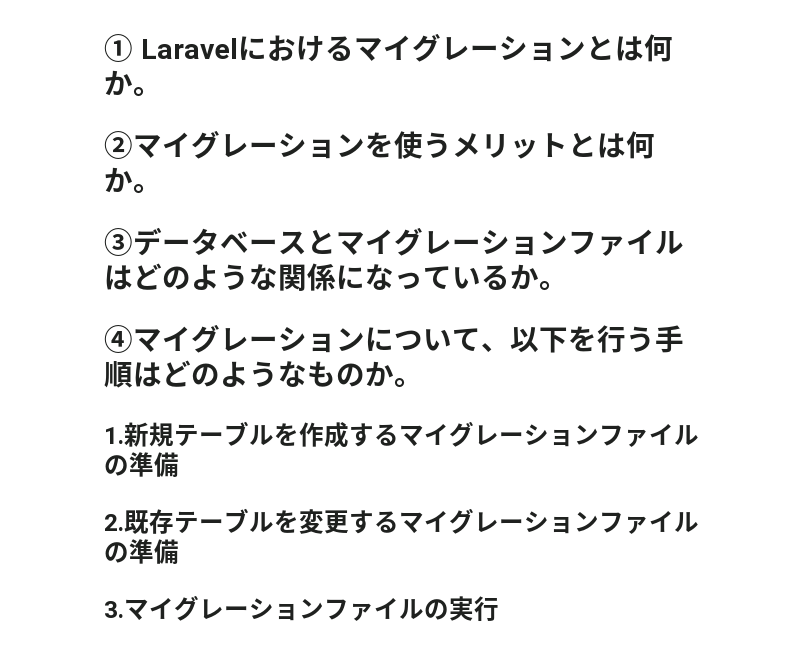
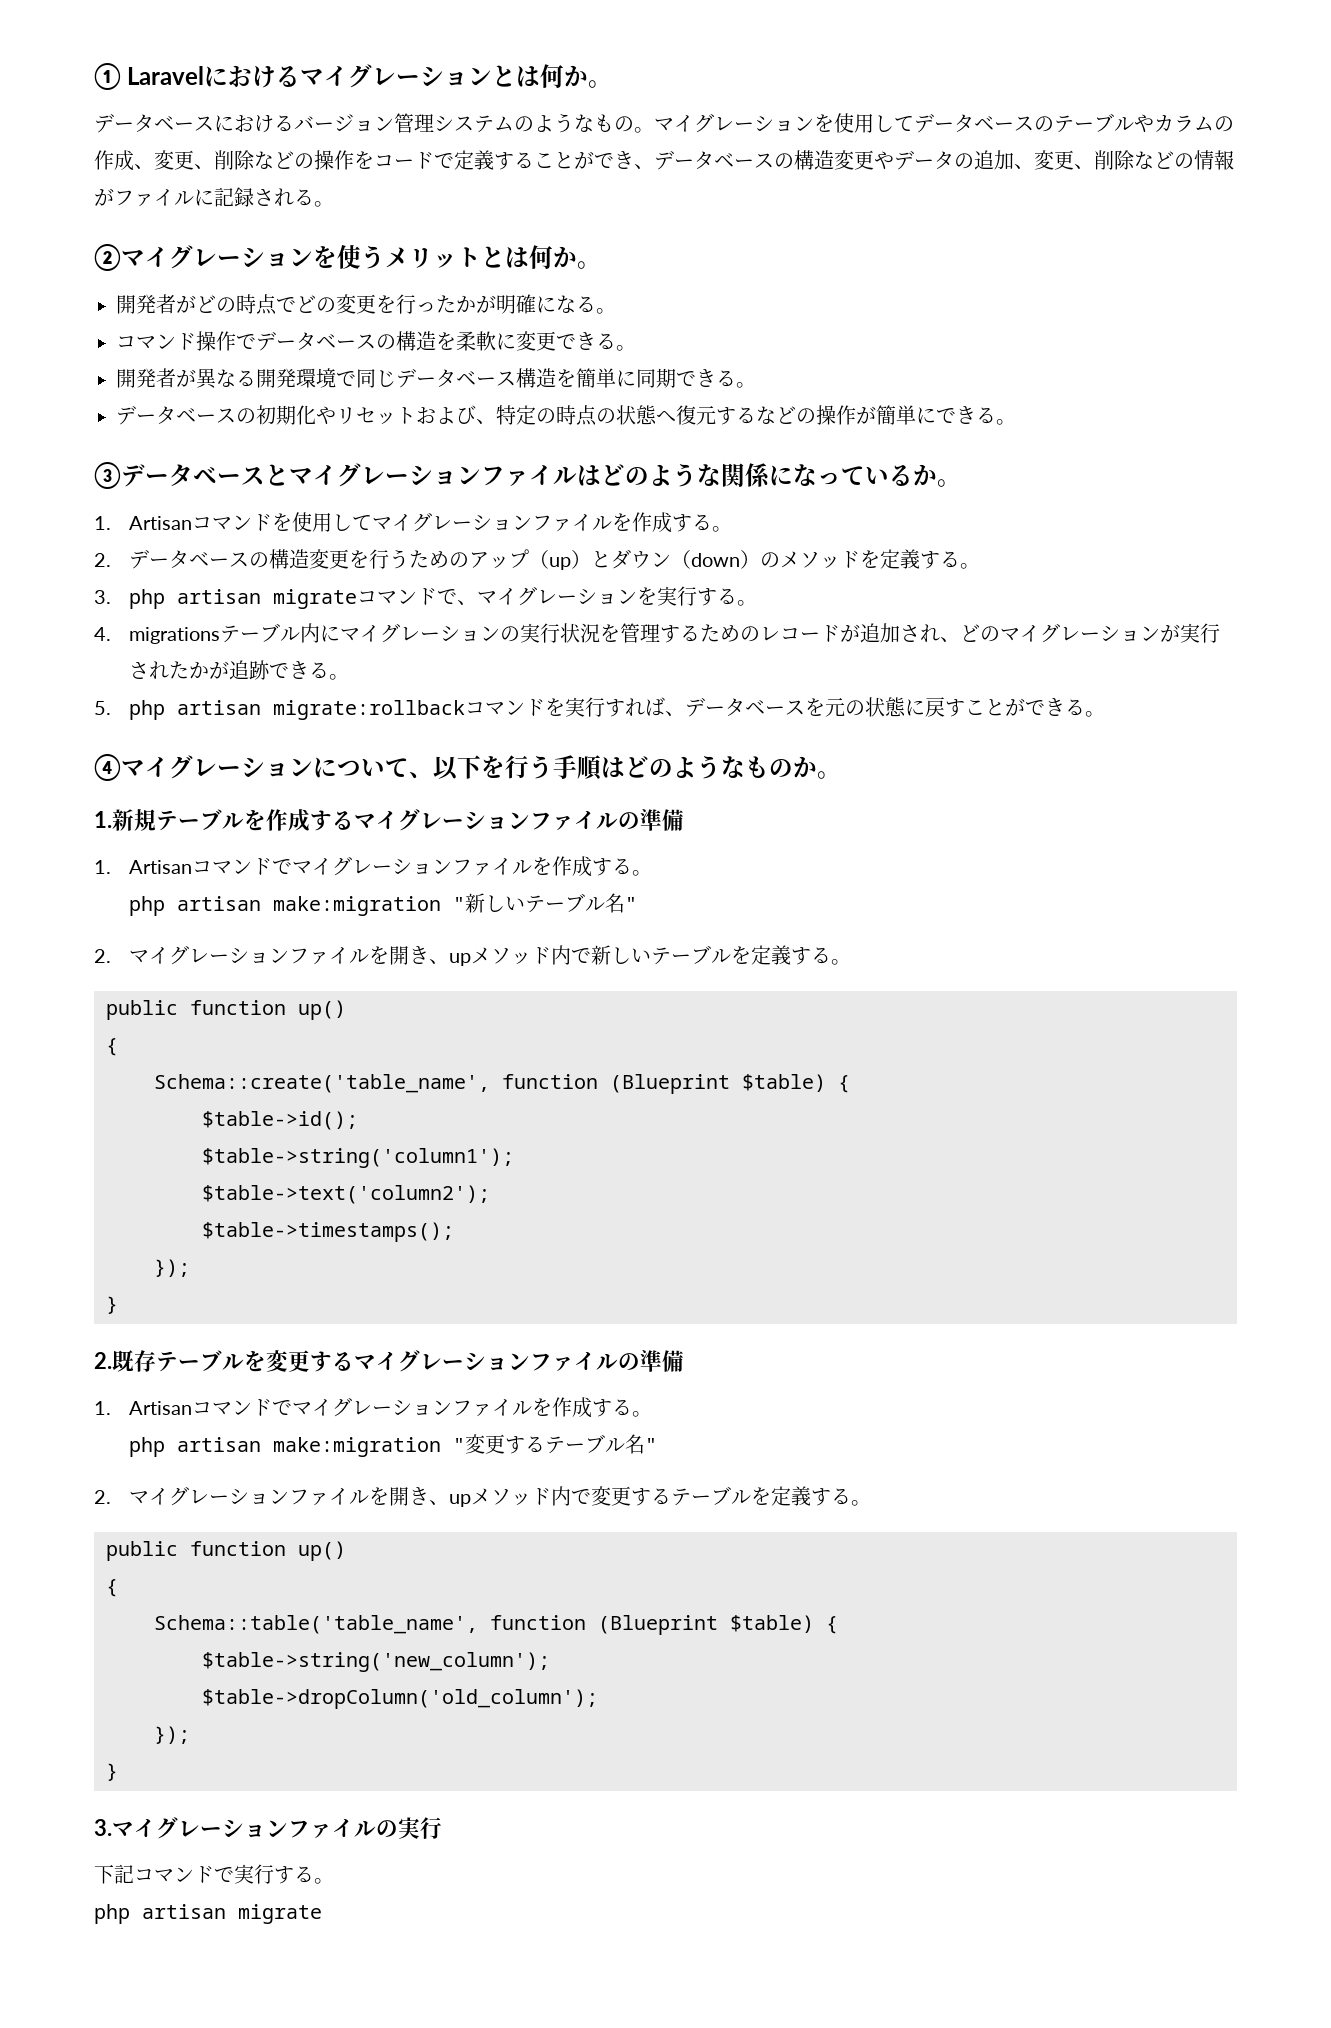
+ データベースにおけるバージョン管理システムのようなもの。マイグレーションを使用してデータベースのテーブルやカラムの作成、変更、削除などの操作をコードで定義することができ、データベースの構造変更やデータの追加、変更、削除などの情報がファイルに記録される。
+ 開発者がどの時点でどの変更を行ったかが明確になる。
+ コマンド操作でデータベースの構造を柔軟に変更できる。
+ 開発者が異なる開発環境で同じデータベース構造を簡単に同期できる。
+ データベースの初期化やリセットおよび、特定の時点の状態へ復元するなどの操作が簡単にできる。
+ 1. Artisanコマンドを使用してマイグレーションファイルを作成する。
+ 2.データベースの構造変更を行うためのアップ（up）とダウン（down）のメソッドを定義する。
+ 3. php artisan migrateコマンドで、マイグレーションを実行する。
+ 4. migrationsテーブル内にマイグレーションの実行状況を管理するためのレコードが追加され、どのマイグレーションが実行されたかが追跡できる。
+ 5. php artisan migrate:rollbackコマンドを実行すれば、データベースを元の状態に戻すことができる。
  1.新規テーブルを作成するマイグレーションファイルの準備
+ 1. Artisanコマンドでマイグレーションファイルを作成する。
+ php artisan make:migration "新しいテーブル名"
+ 2.マイグレーションファイルを開き、upメソッド内で新しいテーブルを定義する。
+ public function up()
+ {
+ Schema::create('table_name', function (Blueprint $table) {
+ $table->id();
+ $table->string('column1');
+ $table->text('column2');
+ $table->timestamps();
+ });
+ }
  2.既存テーブルを変更するマイグレーションファイルの準備
+ 1. Artisanコマンドでマイグレーションファイルを作成する。
+ php artisan make:migration "変更するテーブル名"
+ 2.マイグレーションファイルを開き、upメソッド内で変更するテーブルを定義する。
+ public function up()
+ {
+ Schema::table('table_name', function (Blueprint $table) {
+ $table->string('new_column');
+ $table->dropColumn('old_column');
+ });
+ }
+ 下記コマンドで実行する。
+ php artisan migrate

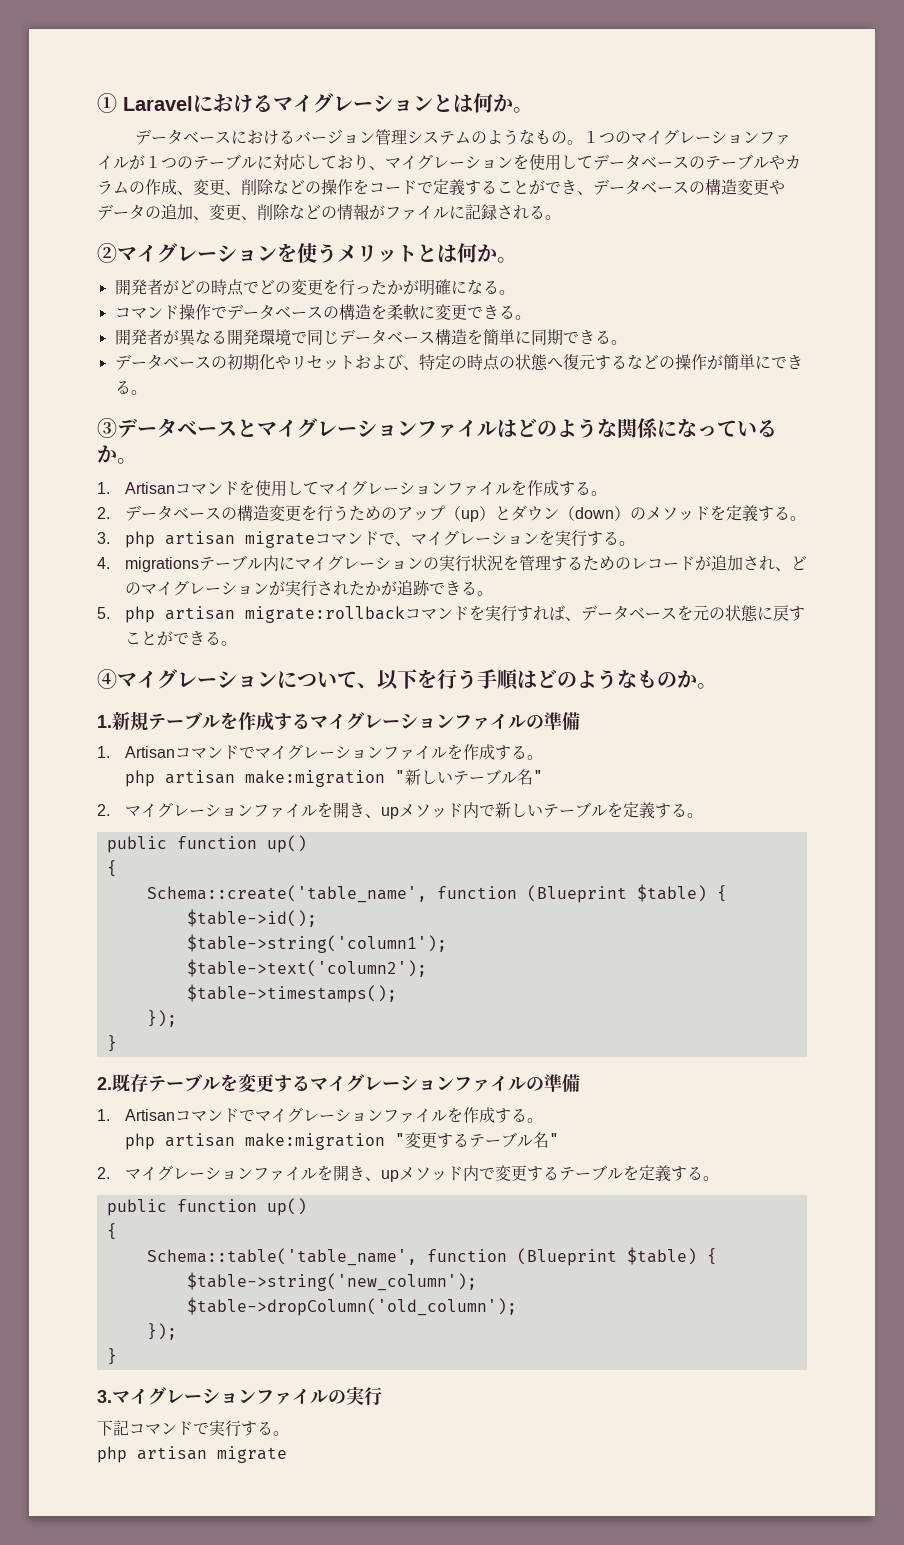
- マイグレーションを使用してデータベースのテーブルやカラムの作成、変更、削除などの操作をコードで定義することができ、データベースの構造変更やデータの追加、変更、削除などの情報がファイルに記録される。
+ １つのマイグレーションファイルが１つのテーブルに対応しており、マイグレーションを使用してデータベースのテーブルやカラムの作成、変更、削除などの操作をコードで定義することができ、データベースの構造変更やデータの追加、変更、削除などの情報がファイルに記録される。

